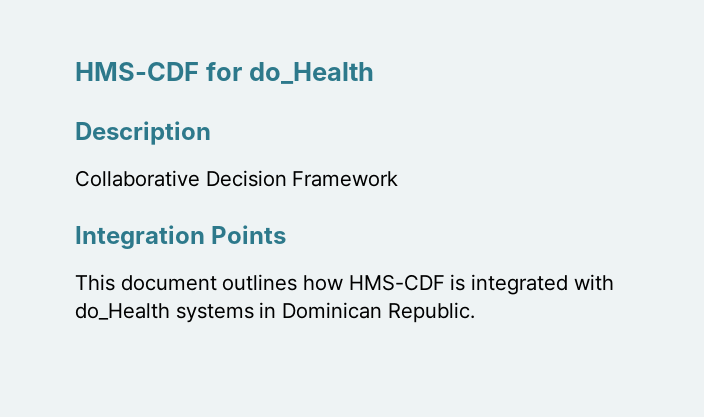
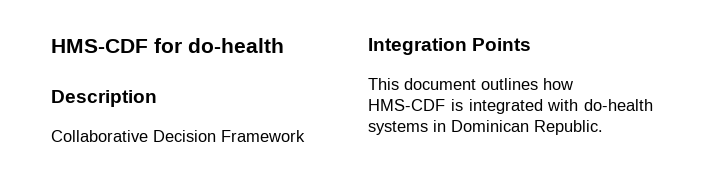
- HMS-CDF for do_Health
+ HMS-CDF for do-health
- This document outlines how HMS-CDF is integrated with do_Health systems in Dominican Republic.
+ This document outlines how HMS-CDF is integrated with do-health systems in Dominican Republic.

